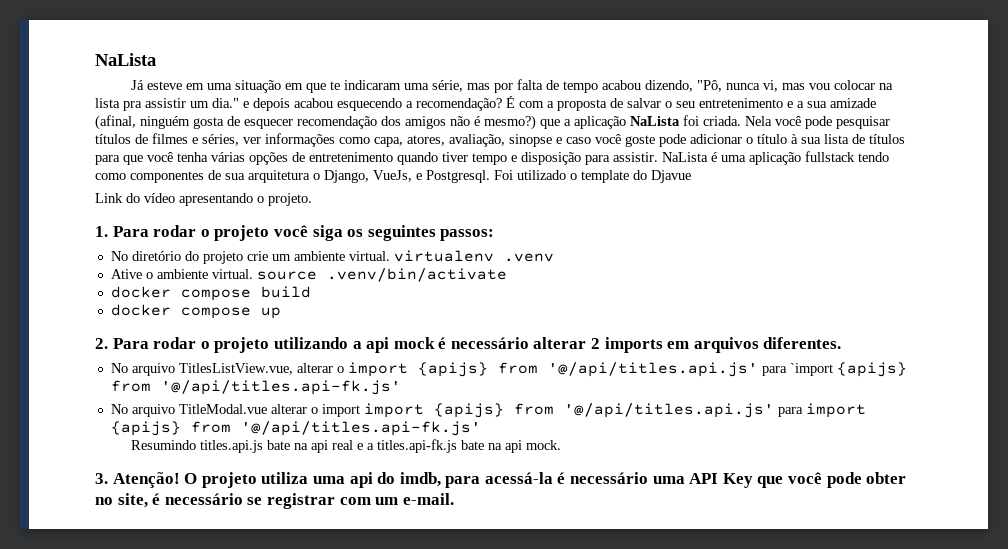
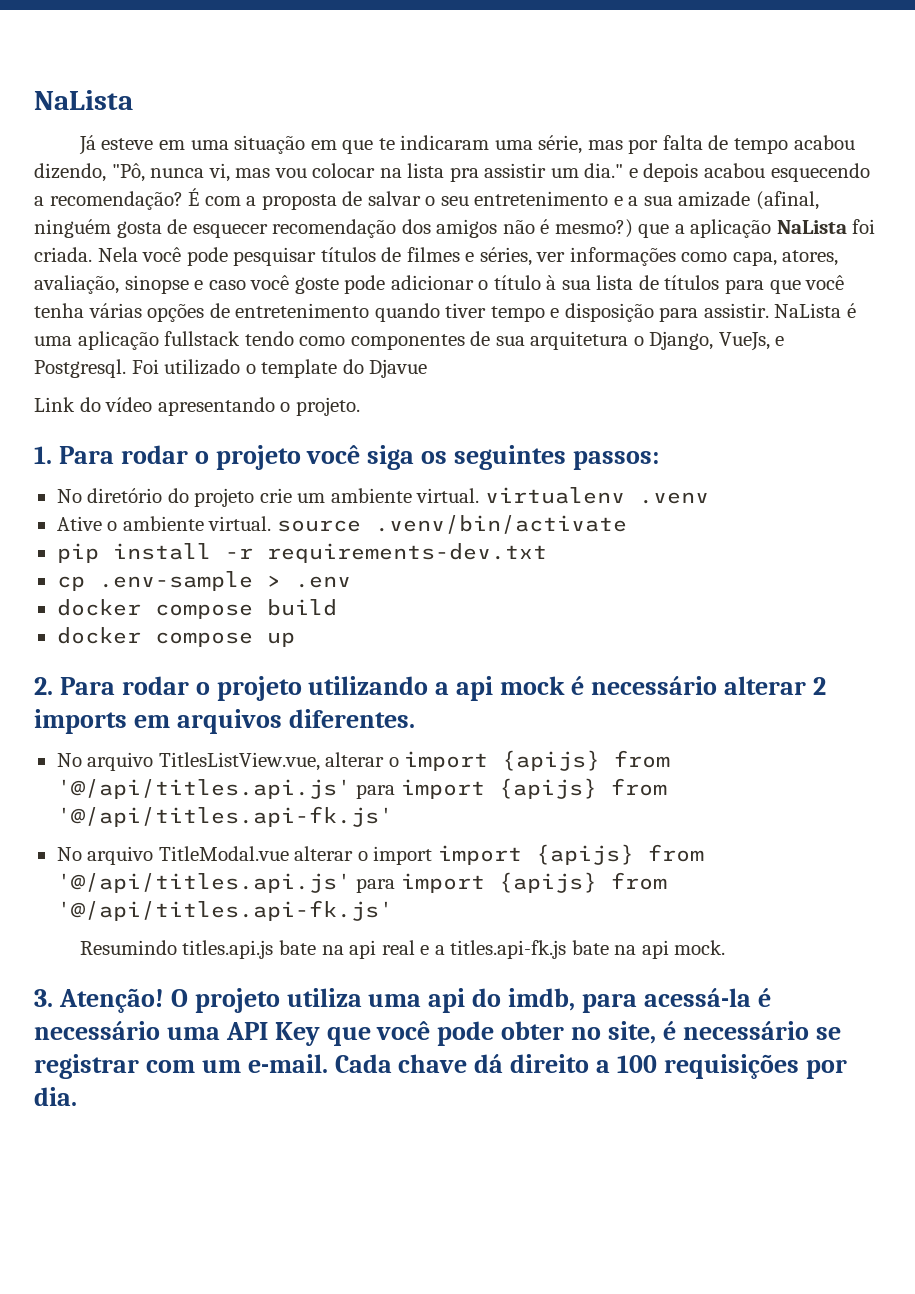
+ pip install -r requirements-dev.txt
+ cp .env-sample > .env
- No arquivo TitlesListView.vue, alterar o import {apijs} from '@/api/titles.api.js' para `import {apijs} from '@/api/titles.api-fk.js'
+ No arquivo TitlesListView.vue, alterar o import {apijs} from '@/api/titles.api.js' para import {apijs} from '@/api/titles.api-fk.js'
+ Cada chave dá direito a 100 requisições por dia.

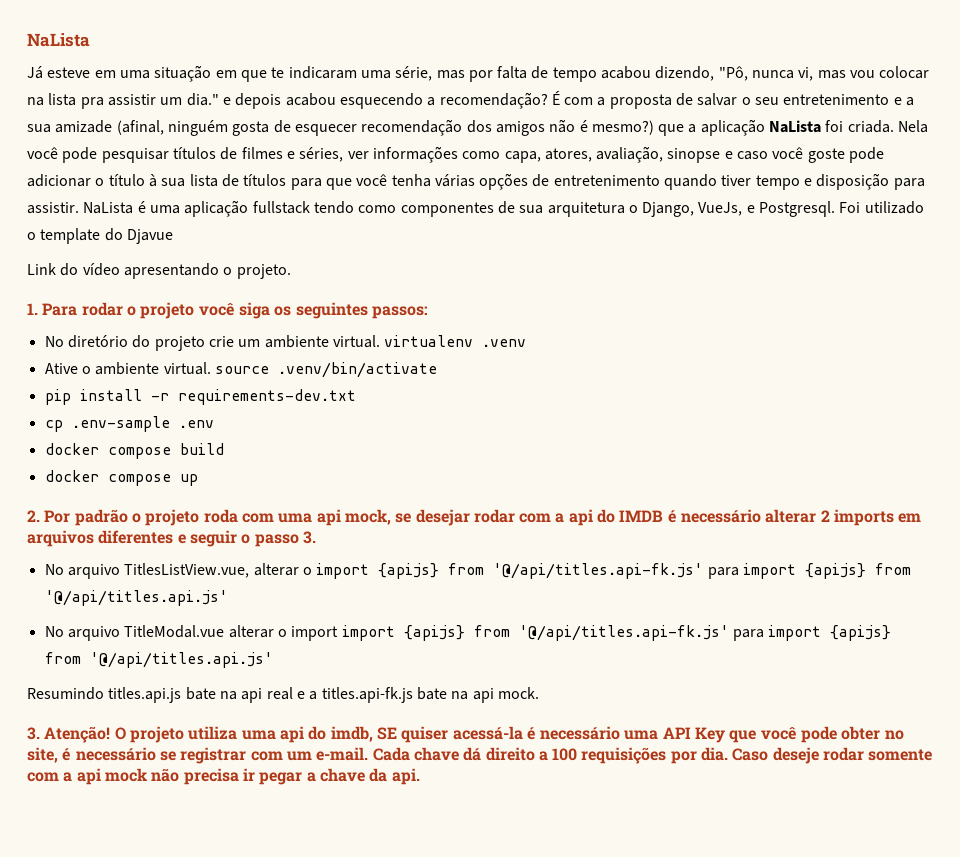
- cp .env-sample > .env
+ cp .env-sample .env
- 2. Para rodar o projeto utilizando a api mock é necessário alterar 2 imports em arquivos diferentes.
+ 2. Por padrão o projeto roda com uma api mock, se desejar rodar com a api do IMDB é necessário alterar 2 imports em arquivos diferentes e seguir o passo 3.
- No arquivo TitlesListView.vue, alterar o import {apijs} from '@/api/titles.api.js' para import {apijs} from '@/api/titles.api-fk.js'
+ No arquivo TitlesListView.vue, alterar o import {apijs} from '@/api/titles.api-fk.js' para import {apijs} from '@/api/titles.api.js'
- No arquivo TitleModal.vue alterar o import import {apijs} from '@/api/titles.api.js' para import {apijs} from '@/api/titles.api-fk.js'
+ No arquivo TitleModal.vue alterar o import import {apijs} from '@/api/titles.api-fk.js' para import {apijs} from '@/api/titles.api.js'
- O projeto utiliza uma api do imdb, para acessá-la é necessário uma API Key que você pode obter no site, é necessário se registrar com um e-mail.
+ O projeto utiliza uma api do imdb, SE quiser acessá-la é necessário uma API Key que você pode obter no site, é necessário se registrar com um e-mail.
+ Caso deseje rodar somente com a api mock não precisa ir pegar a chave da api.

